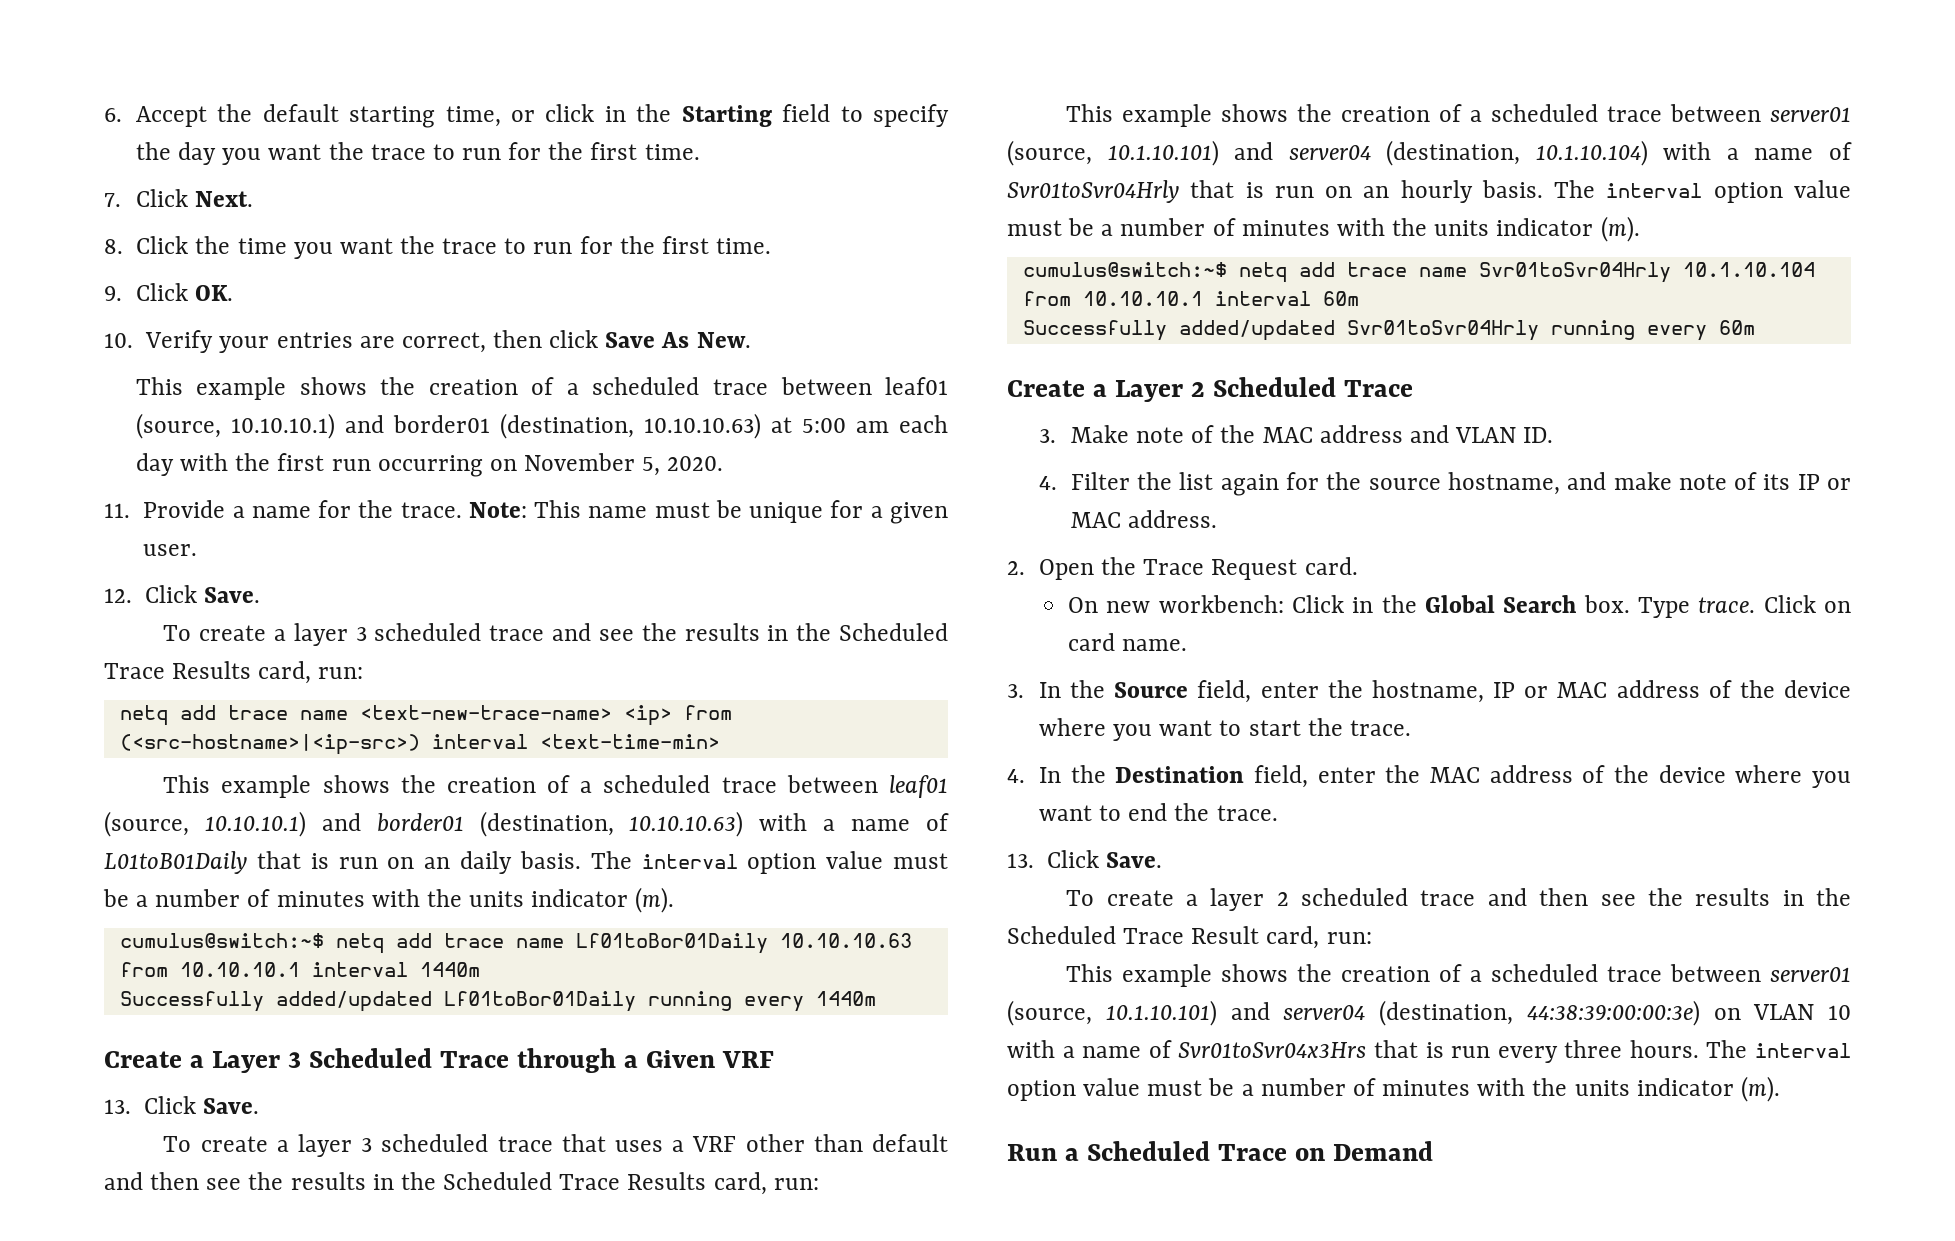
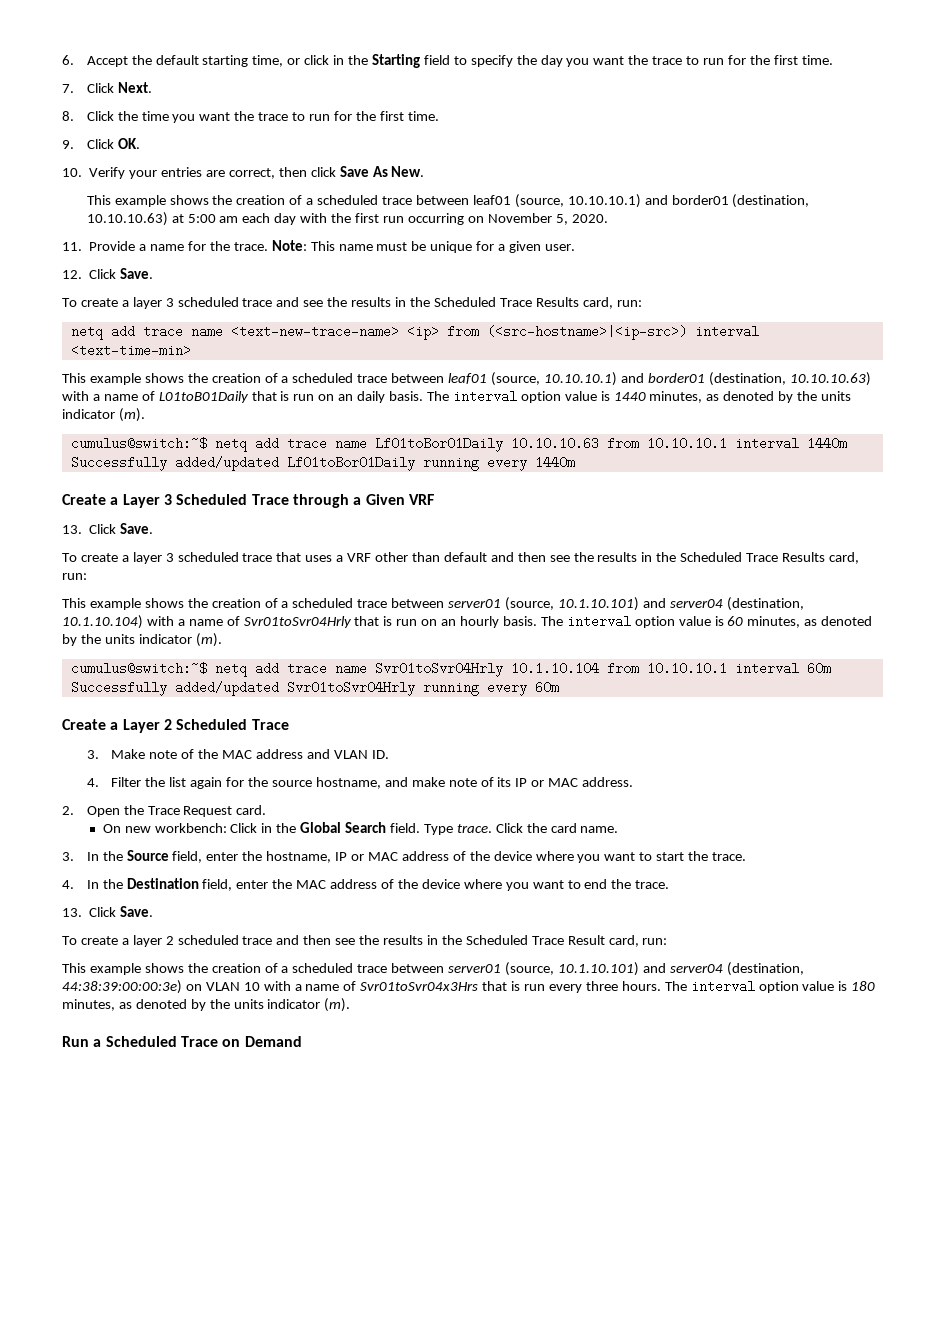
- This example shows the creation of a scheduled trace between leaf01 (source, 10.10.10.1) and border01 (destination, 10.10.10.63) with a name of L01toB01Daily that is run on an daily basis. The interval option value must be a number of minutes with the units indicator (m).
+ This example shows the creation of a scheduled trace between leaf01 (source, 10.10.10.1) and border01 (destination, 10.10.10.63) with a name of L01toB01Daily that is run on an daily basis. The interval option value is 1440 minutes, as denoted by the units indicator (m).
- This example shows the creation of a scheduled trace between server01 (source, 10.1.10.101) and server04 (destination, 10.1.10.104) with a name of Svr01toSvr04Hrly that is run on an hourly basis. The interval option value must be a number of minutes with the units indicator (m).
+ This example shows the creation of a scheduled trace between server01 (source, 10.1.10.101) and server04 (destination, 10.1.10.104) with a name of Svr01toSvr04Hrly that is run on an hourly basis. The interval option value is 60 minutes, as denoted by the units indicator (m).
- On new workbench: Click in the Global Search box.
+ On new workbench: Click in the Global Search field.
- Click on card name.
+ Click the card name.
- This example shows the creation of a scheduled trace between server01 (source, 10.1.10.101) and server04 (destination, 44:38:39:00:00:3e) on VLAN 10 with a name of Svr01toSvr04x3Hrs that is run every three hours. The interval option value must be a number of minutes with the units indicator (m).
+ This example shows the creation of a scheduled trace between server01 (source, 10.1.10.101) and server04 (destination, 44:38:39:00:00:3e) on VLAN 10 with a name of Svr01toSvr04x3Hrs that is run every three hours. The interval option value is 180 minutes, as denoted by the units indicator (m).

